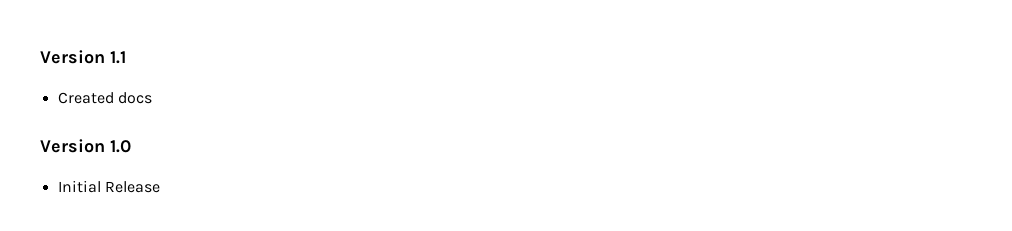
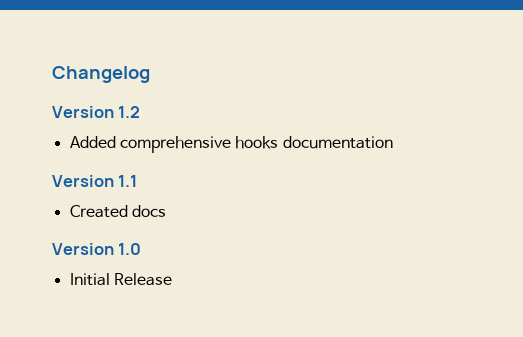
+ Changelog
+ Version 1.2
+ Added comprehensive hooks documentation

